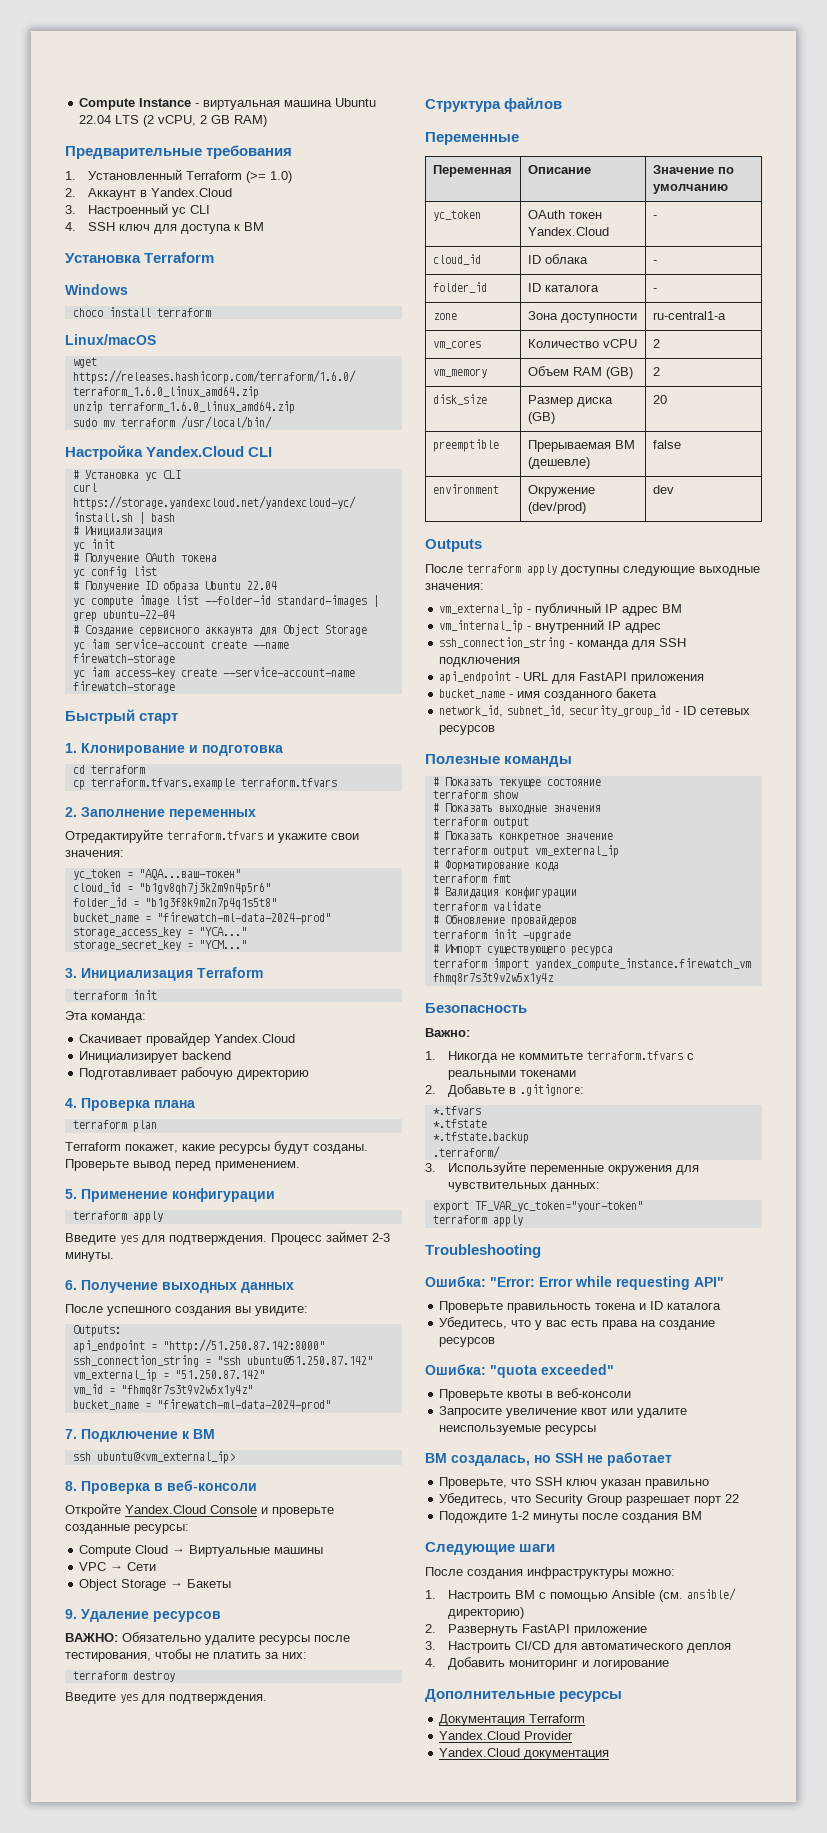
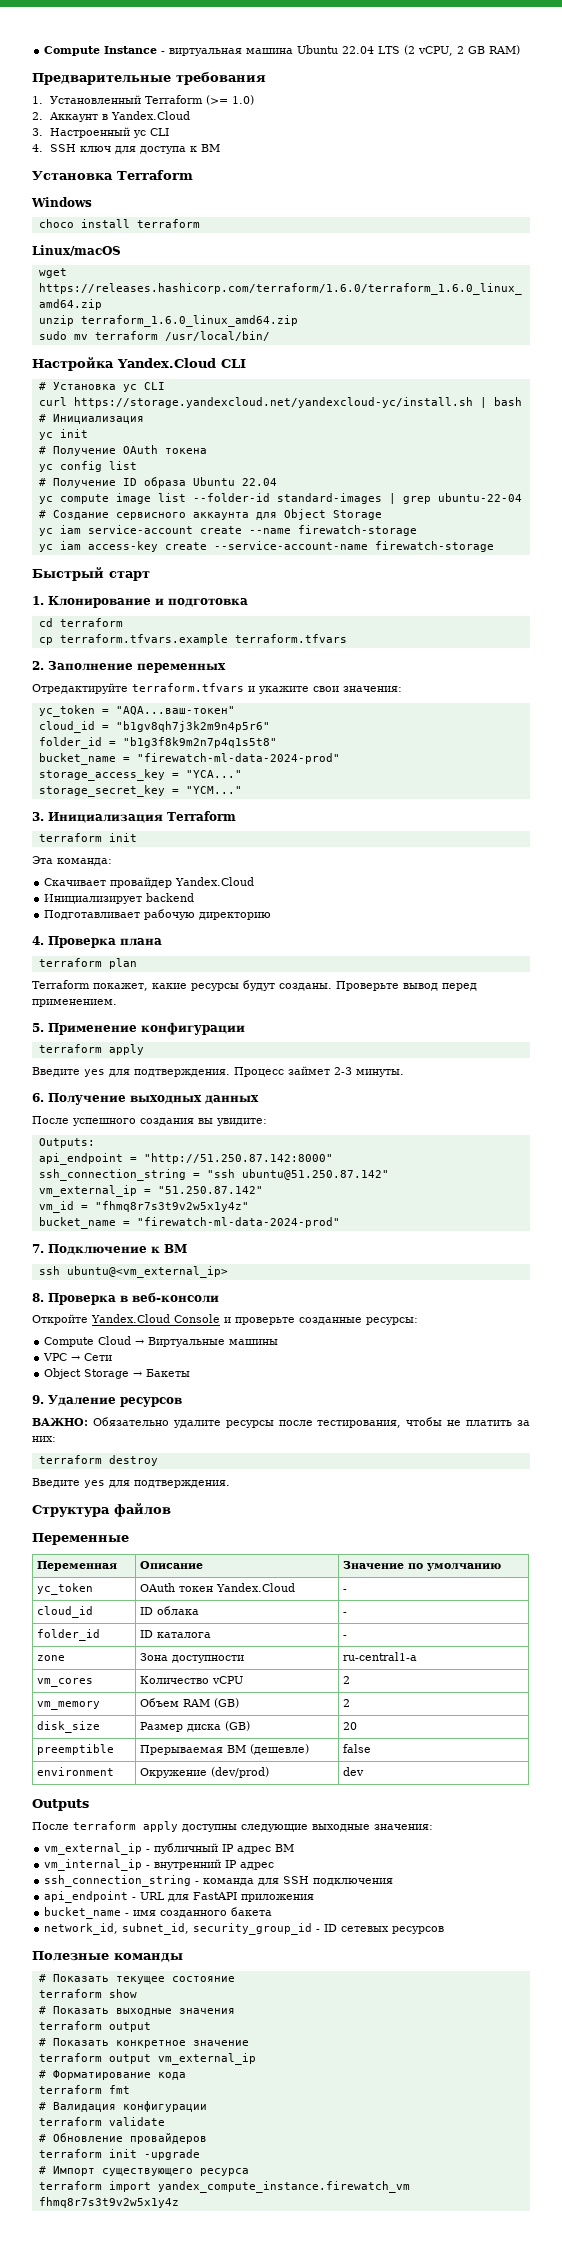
- Безопасность
- Важно:
- 1. Никогда не коммитьте terraform.tfvars с реальными токенами
- 2. Добавьте в .gitignore:
- *.tfvars
- *.tfstate
- *.tfstate.backup
- .terraform/
- 3. Используйте переменные окружения для чувствительных данных:
- export TF_VAR_yc_token="your-token"
- terraform apply
- Troubleshooting
- Ошибка: "Error: Error while requesting API"
- Проверьте правильность токена и ID каталога
- Убедитесь, что у вас есть права на создание ресурсов
- Ошибка: "quota exceeded"
- Проверьте квоты в веб-консоли
- Запросите увеличение квот или удалите неиспользуемые ресурсы
- ВМ создалась, но SSH не работает
- Проверьте, что SSH ключ указан правильно
- Убедитесь, что Security Group разрешает порт 22
- Подождите 1-2 минуты после создания ВМ
- Следующие шаги
- После создания инфраструктуры можно:
- 1. Настроить ВМ с помощью Ansible (см. ansible/ директорию)
- 2. Развернуть FastAPI приложение
- 3. Настроить CI/CD для автоматического деплоя
- 4. Добавить мониторинг и логирование
- Дополнительные ресурсы
- Документация Terraform
- Yandex.Cloud Provider
- Yandex.Cloud документация

